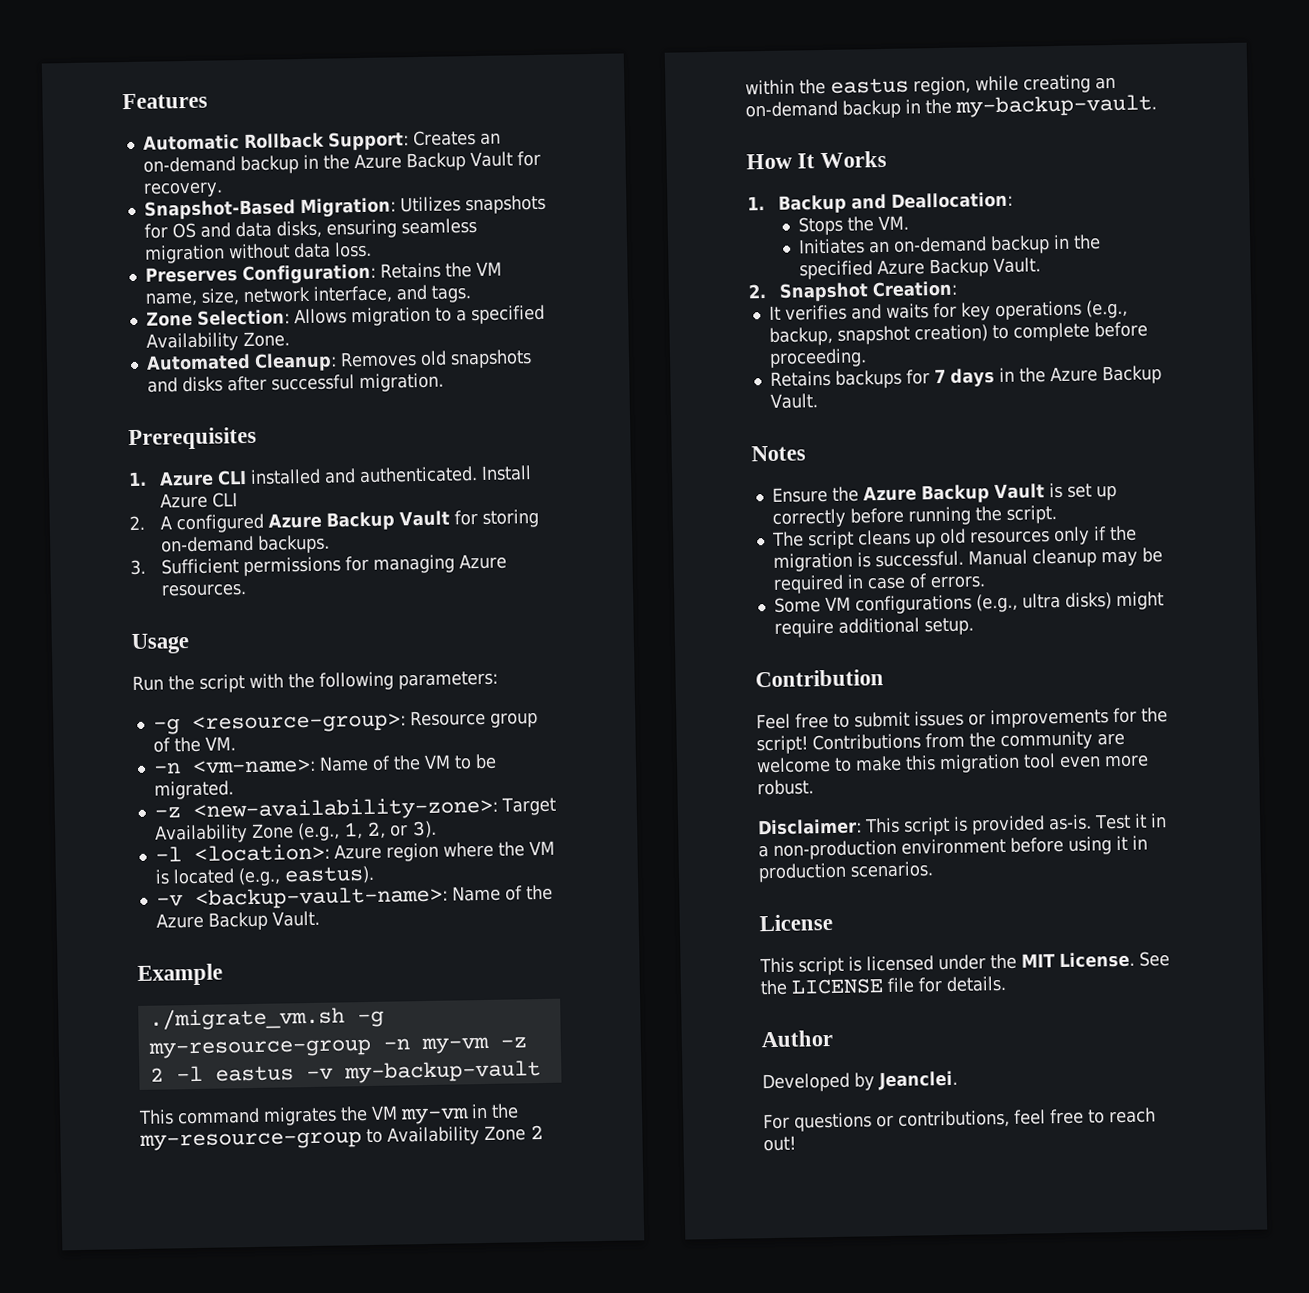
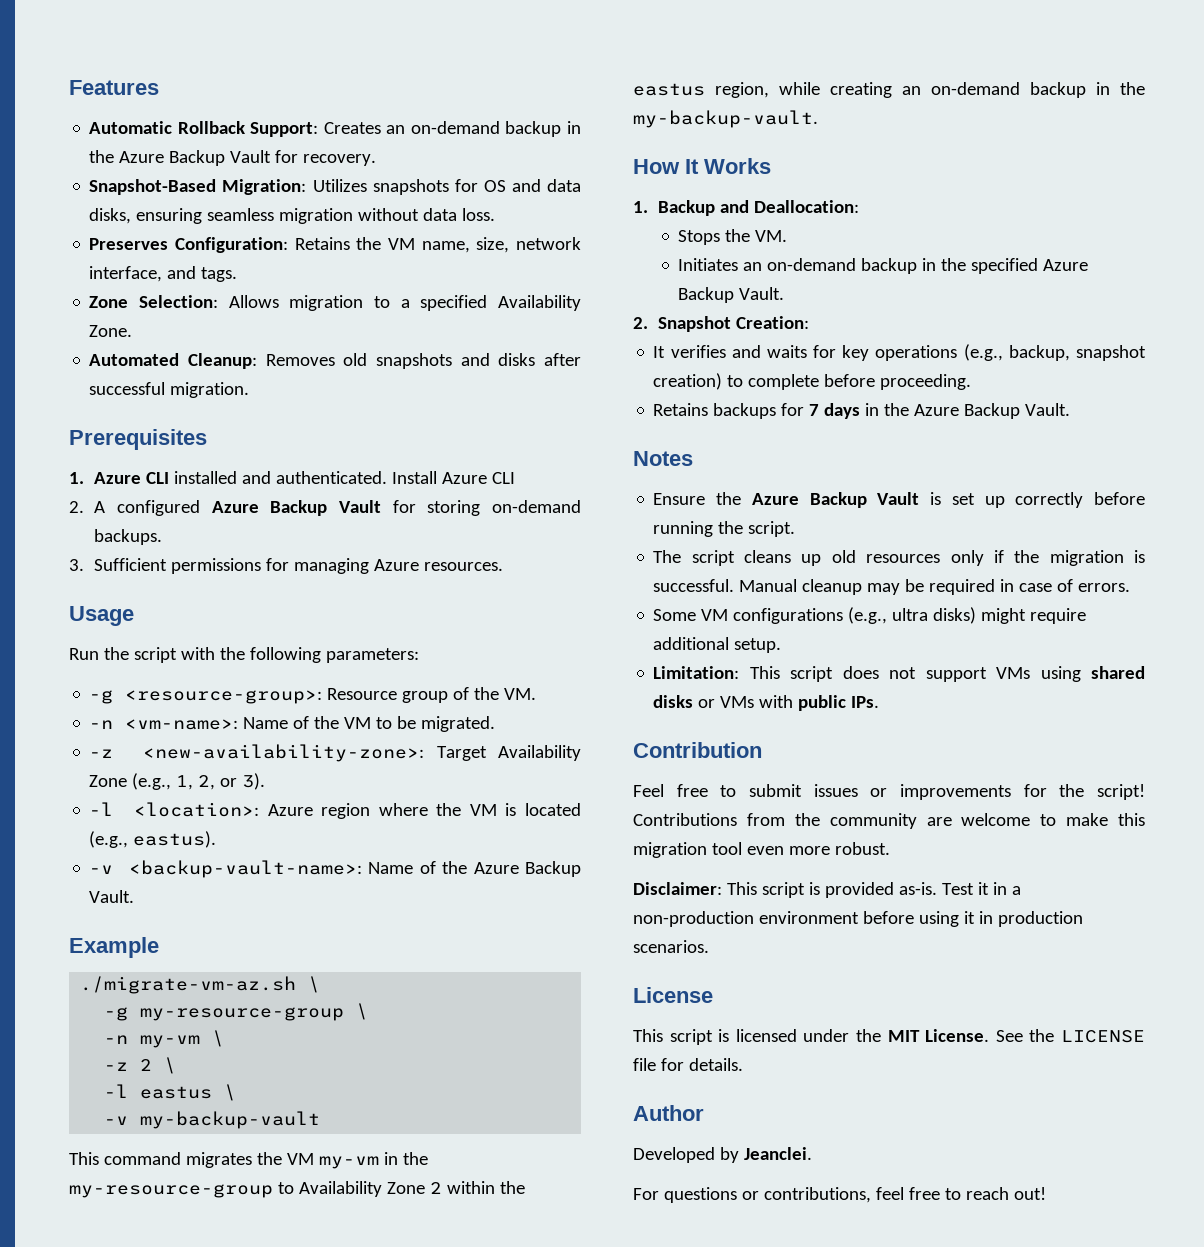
- ./migrate_vm.sh -g my-resource-group -n my-vm -z 2 -l eastus -v my-backup-vault
+ ./migrate-vm-az.sh \
+ -g my-resource-group \
+ -n my-vm \
+ -z 2 \
+ -l eastus \
+ -v my-backup-vault
+ Limitation: This script does not support VMs using shared disks or VMs with public IPs.

